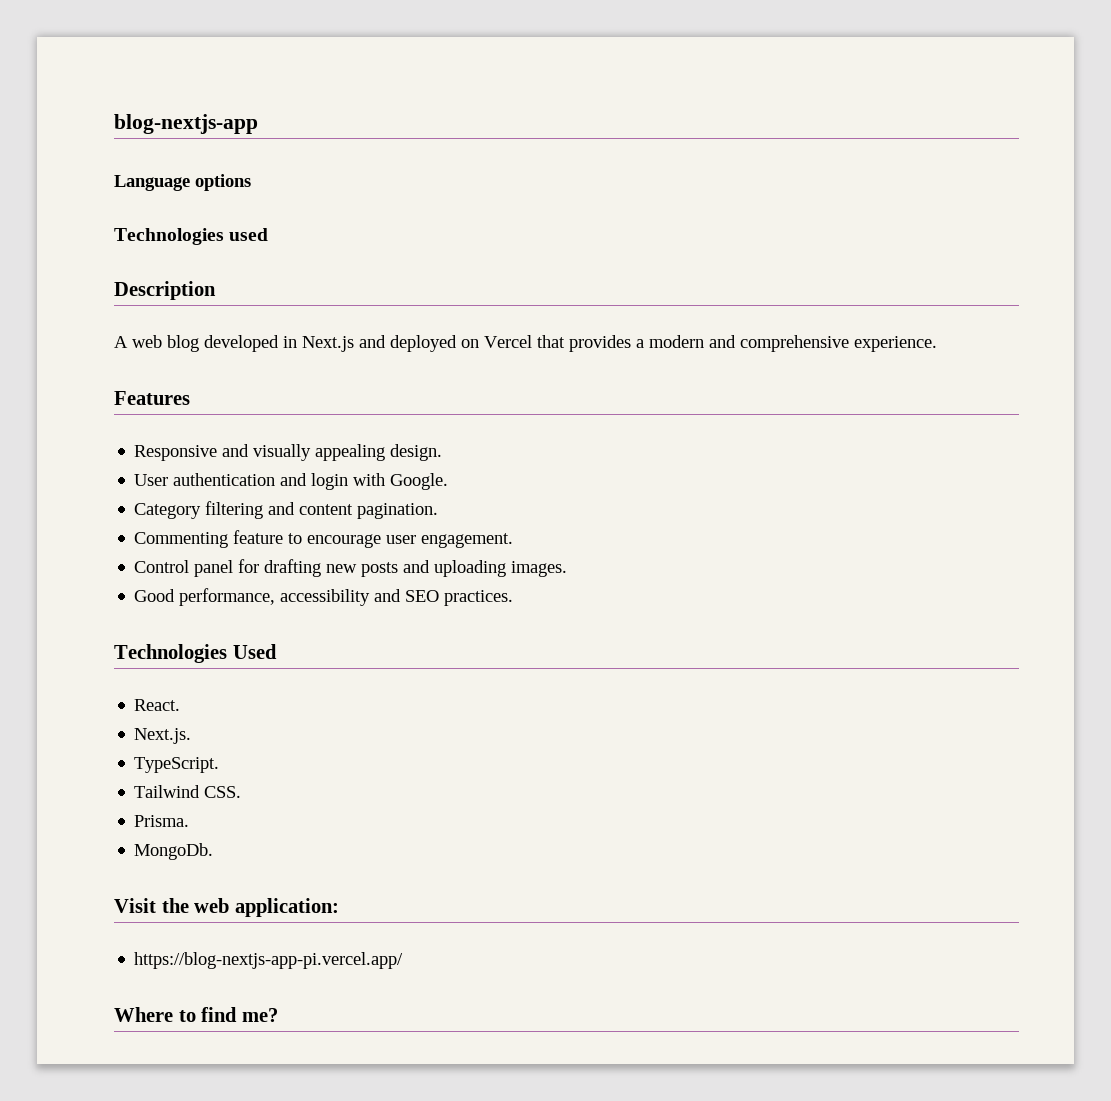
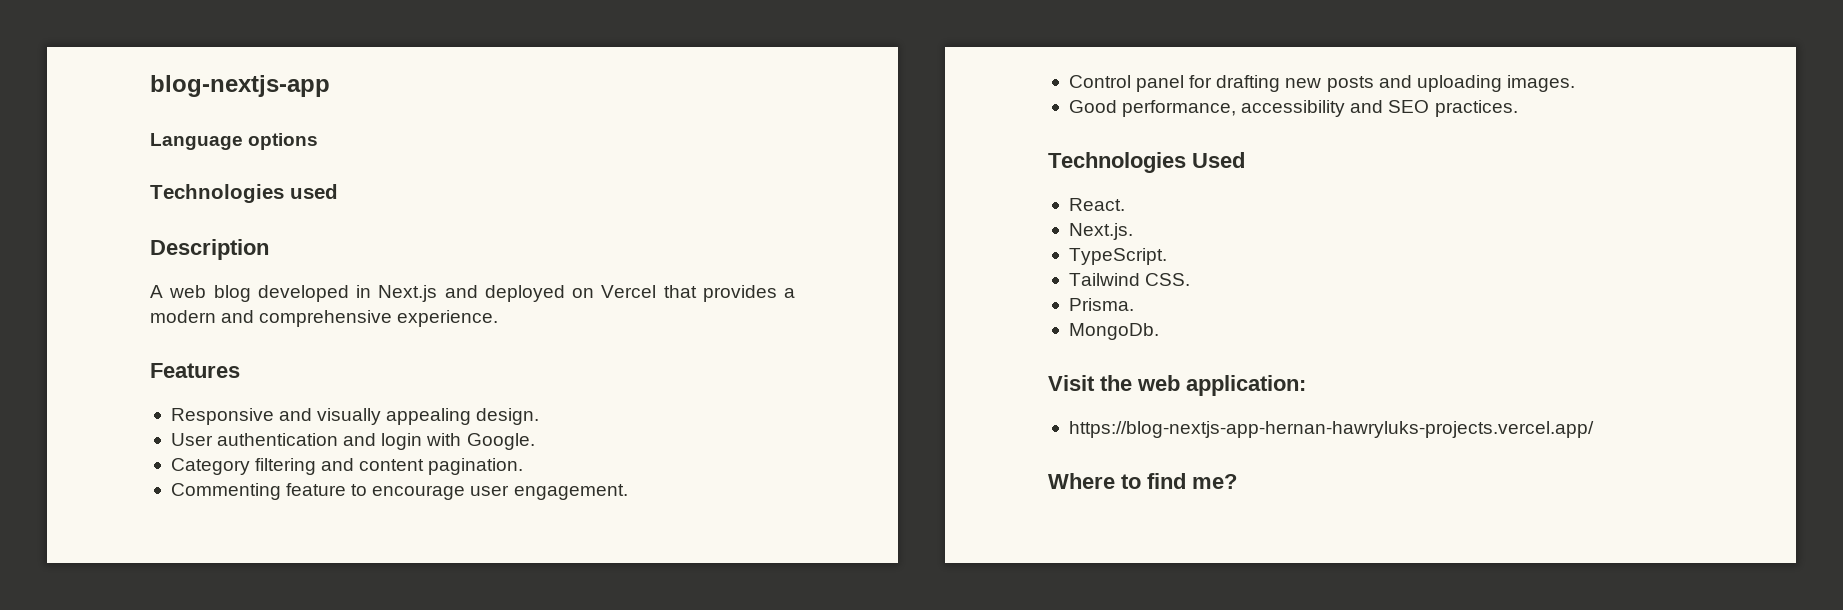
- https://blog-nextjs-app-pi.vercel.app/
+ https://blog-nextjs-app-hernan-hawryluks-projects.vercel.app/

